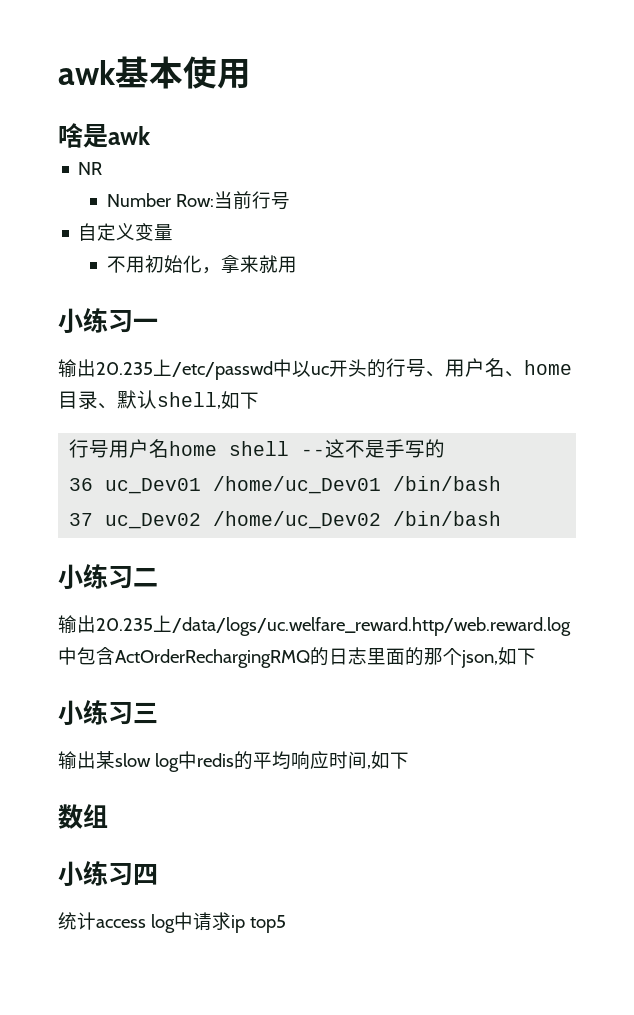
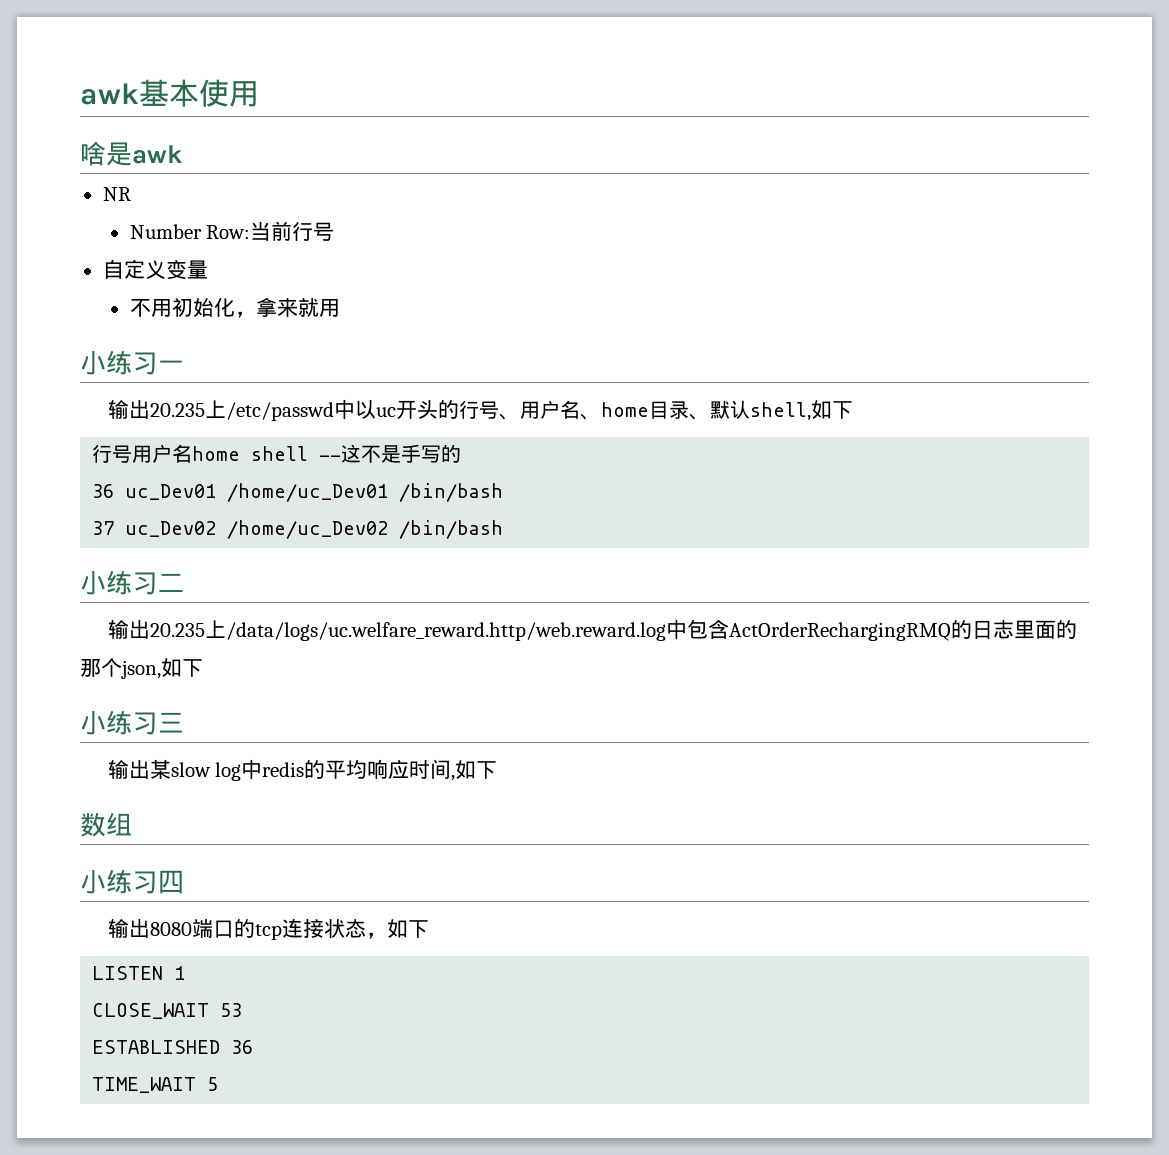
- 统计access log中请求ip top5
+ 输出8080端口的tcp连接状态，如下
+ LISTEN 1
+ CLOSE_WAIT 53
+ ESTABLISHED 36
+ TIME_WAIT 5

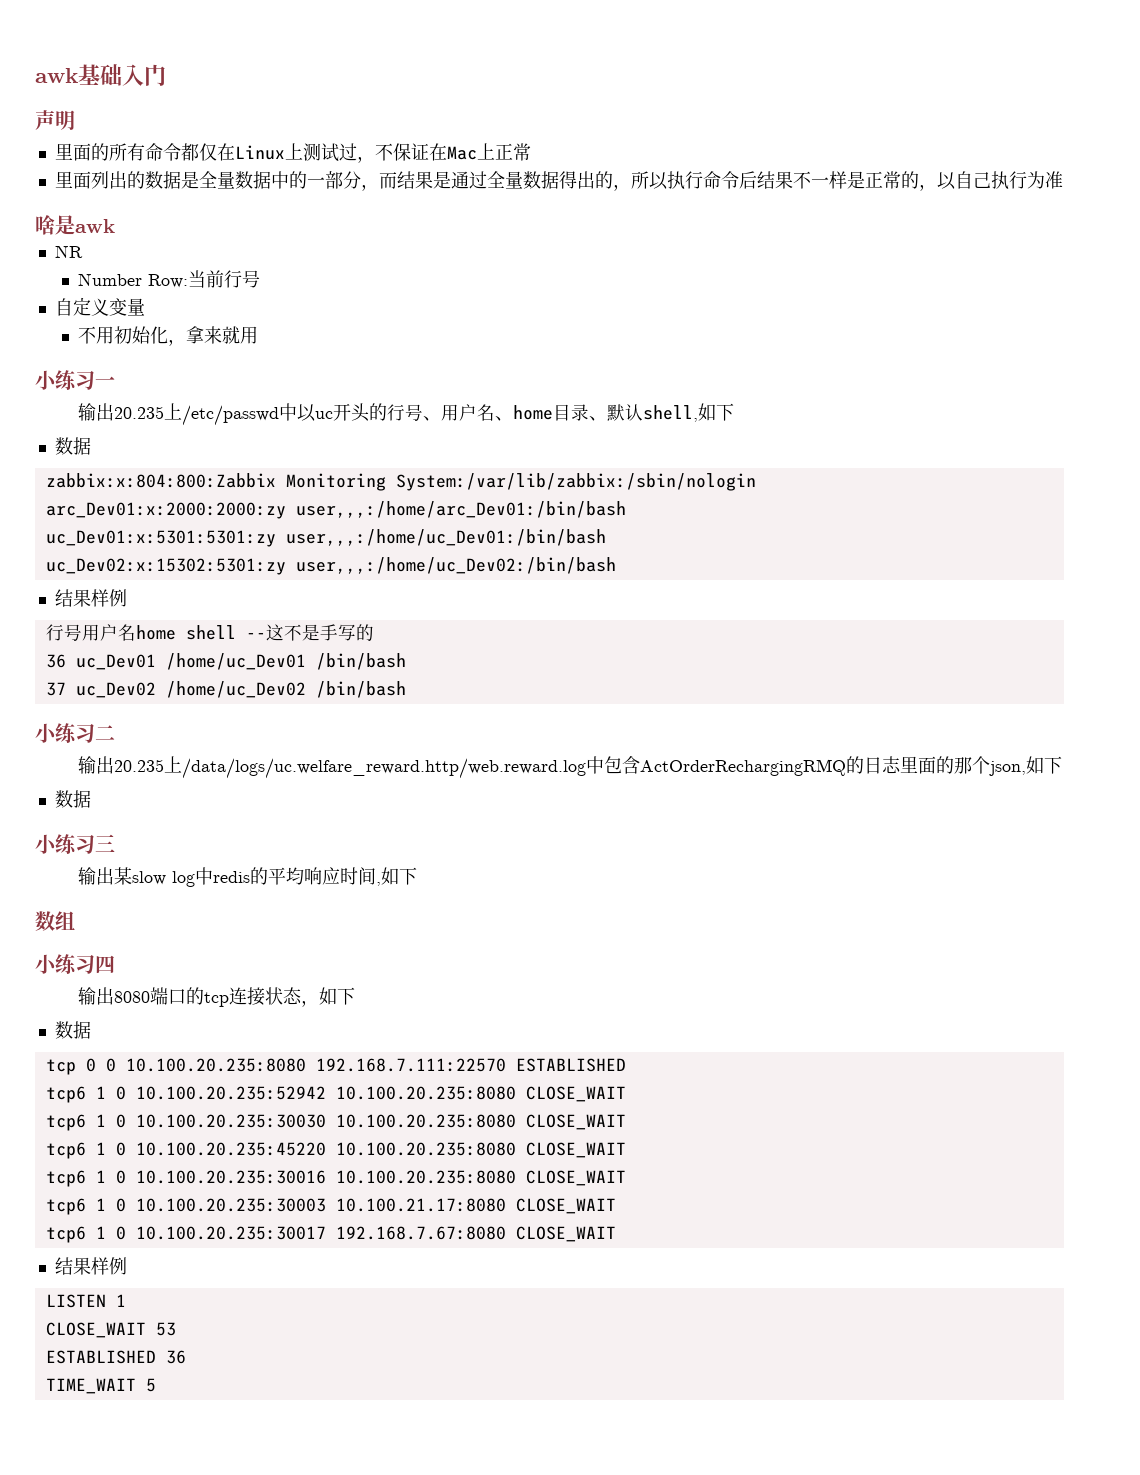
- awk基本使用
+ awk基础入门
+ 声明
+ 里面的所有命令都仅在Linux上测试过，不保证在Mac上正常
+ 里面列出的数据是全量数据中的一部分，而结果是通过全量数据得出的，所以执行命令后结果不一样是正常的，以自己执行为准
  输出20.235上/etc/passwd中以uc开头的行号、用户名、home目录、默认shell,如下
+ 数据
+ zabbix:x:804:800:Zabbix Monitoring System:/var/lib/zabbix:/sbin/nologin
+ arc_Dev01:x:2000:2000:zy user,,,:/home/arc_Dev01:/bin/bash
+ uc_Dev01:x:5301:5301:zy user,,,:/home/uc_Dev01:/bin/bash
+ uc_Dev02:x:15302:5301:zy user,,,:/home/uc_Dev02:/bin/bash
+ 结果样例
  输出20.235上/data/logs/uc.welfare_reward.http/web.reward.log中包含ActOrderRechargingRMQ的日志里面的那个json,如下
+ 数据
  输出8080端口的tcp连接状态，如下
+ 数据
+ tcp 0 0 10.100.20.235:8080 192.168.7.111:22570 ESTABLISHED
+ tcp6 1 0 10.100.20.235:52942 10.100.20.235:8080 CLOSE_WAIT
+ tcp6 1 0 10.100.20.235:30030 10.100.20.235:8080 CLOSE_WAIT
+ tcp6 1 0 10.100.20.235:45220 10.100.20.235:8080 CLOSE_WAIT
+ tcp6 1 0 10.100.20.235:30016 10.100.20.235:8080 CLOSE_WAIT
+ tcp6 1 0 10.100.20.235:30003 10.100.21.17:8080 CLOSE_WAIT
+ tcp6 1 0 10.100.20.235:30017 192.168.7.67:8080 CLOSE_WAIT
+ 结果样例

